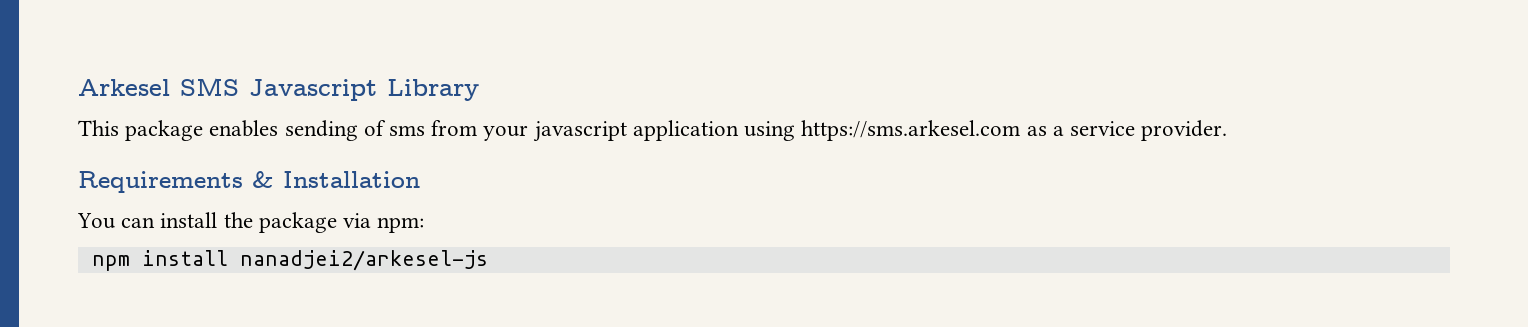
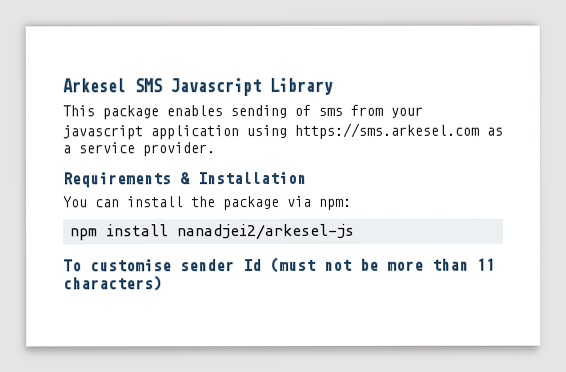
+ To customise sender Id (must not be more than 11 characters)

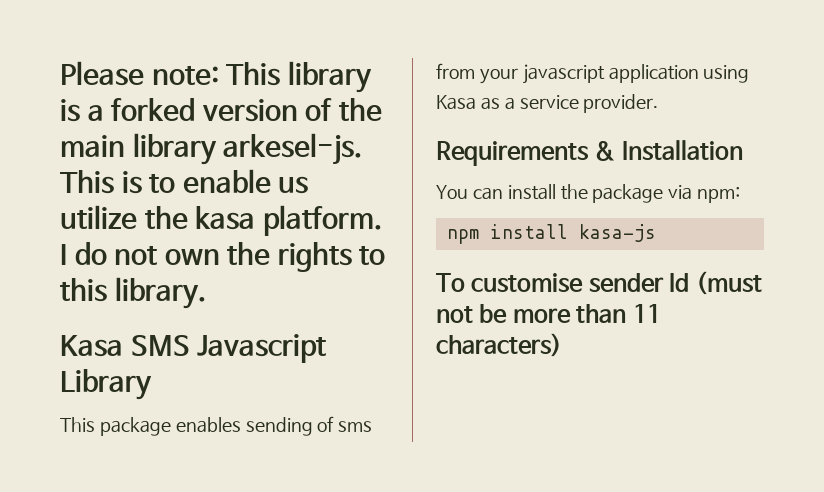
- Arkesel SMS Javascript Library
+ Please note: This library is a forked version of the main library arkesel-js. This is to enable us utilize the kasa platform. I do not own the rights to this library.
+ Kasa SMS Javascript Library
- This package enables sending of sms from your javascript application using https://sms.arkesel.com as a service provider.
+ This package enables sending of sms from your javascript application using Kasa as a service provider.
- npm install nanadjei2/arkesel-js
+ npm install kasa-js

